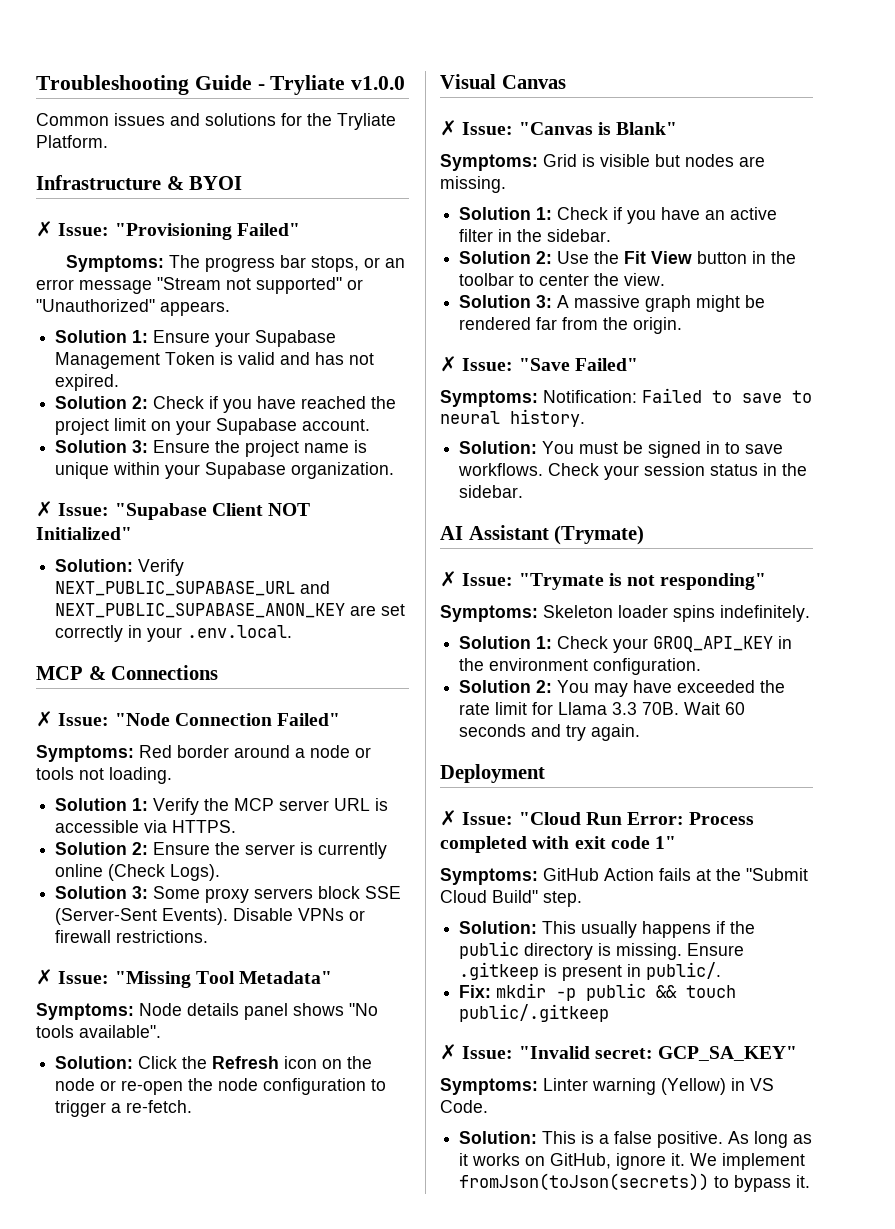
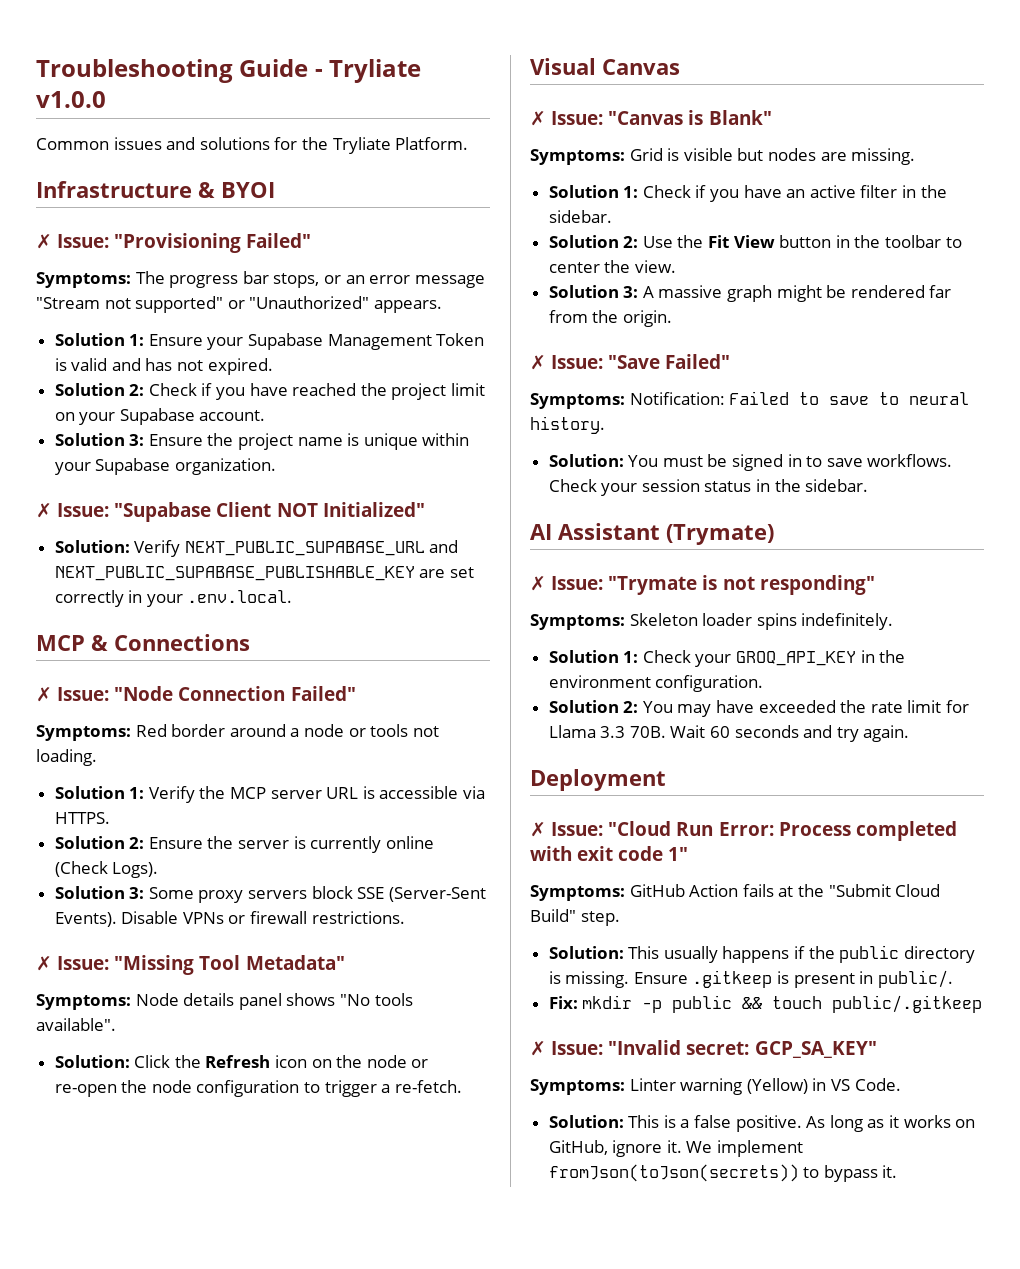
- Solution: Verify NEXT_PUBLIC_SUPABASE_URL and NEXT_PUBLIC_SUPABASE_ANON_KEY are set correctly in your .env.local.
+ Solution: Verify NEXT_PUBLIC_SUPABASE_URL and NEXT_PUBLIC_SUPABASE_PUBLISHABLE_KEY are set correctly in your .env.local.

